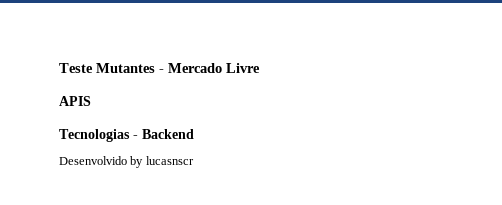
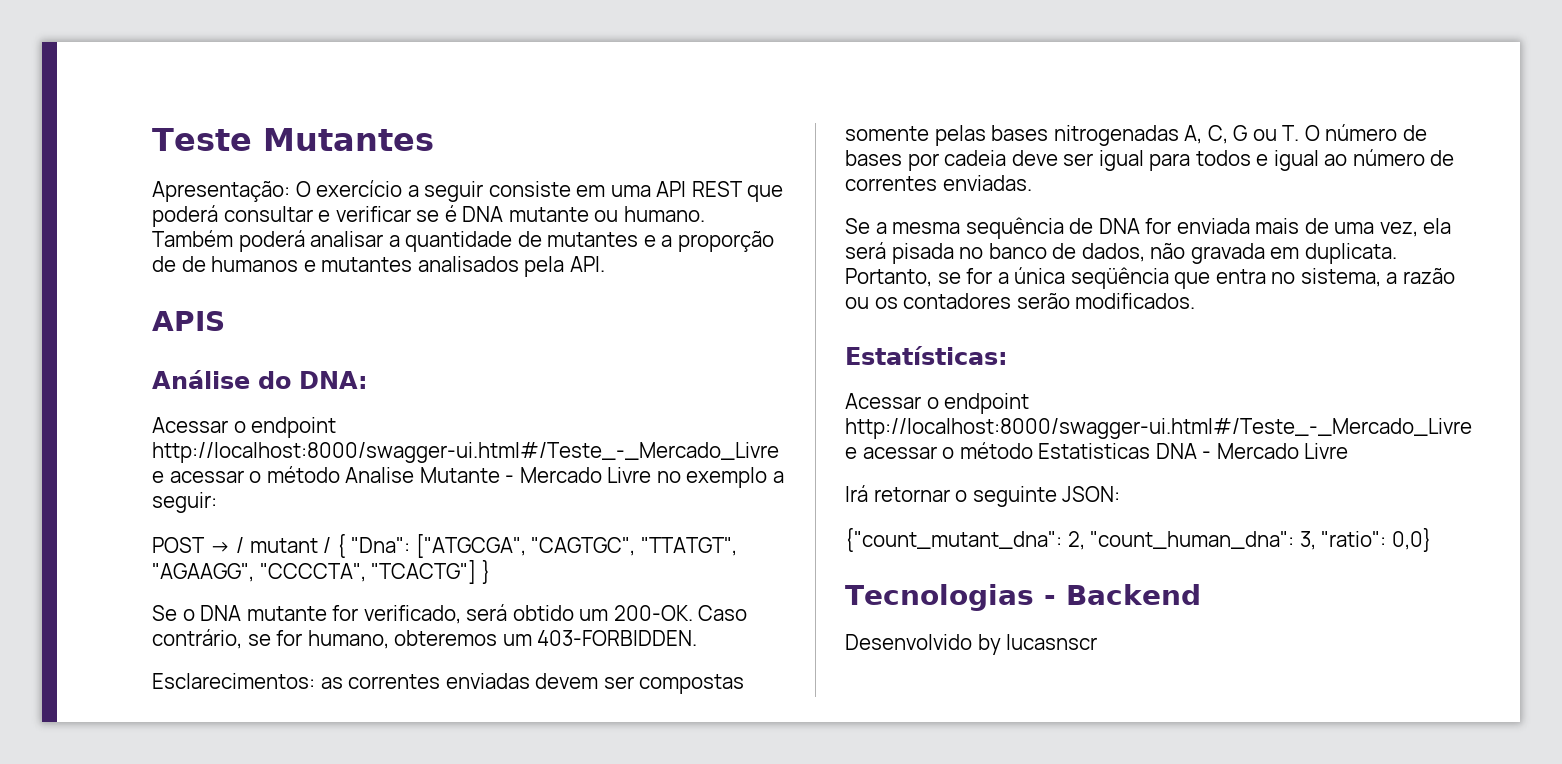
- Teste Mutantes - Mercado Livre
+ Teste Mutantes
+ Apresentação: O exercício a seguir consiste em uma API REST que poderá consultar e verificar se é DNA mutante ou humano. Também poderá analisar a quantidade de mutantes e a proporção de de humanos e mutantes analisados pela API.
  APIS
+ Análise do DNA:
+ Acessar o endpoint http://localhost:8000/swagger-ui.html#/Teste_-_Mercado_Livre e acessar o método Analise Mutante - Mercado Livre no exemplo a seguir:
+ POST → / mutant / { "Dna": ["ATGCGA", "CAGTGC", "TTATGT", "AGAAGG", "CCCCTA", "TCACTG"] }
+ Se o DNA mutante for verificado, será obtido um 200-OK. Caso contrário, se for humano, obteremos um 403-FORBIDDEN.
+ Esclarecimentos: as correntes enviadas devem ser compostas somente pelas bases nitrogenadas A, C, G ou T. O número de bases por cadeia deve ser igual para todos e igual ao número de correntes enviadas.
+ Se a mesma sequência de DNA for enviada mais de uma vez, ela será pisada no banco de dados, não gravada em duplicata. Portanto, se for a única seqüência que entra no sistema, a razão ou os contadores serão modificados.
+ Estatísticas:
+ Acessar o endpoint http://localhost:8000/swagger-ui.html#/Teste_-_Mercado_Livre e acessar o método Estatisticas DNA - Mercado Livre
+ Irá retornar o seguinte JSON:
+ {"count_mutant_dna": 2, "count_human_dna": 3, "ratio": 0,0}

